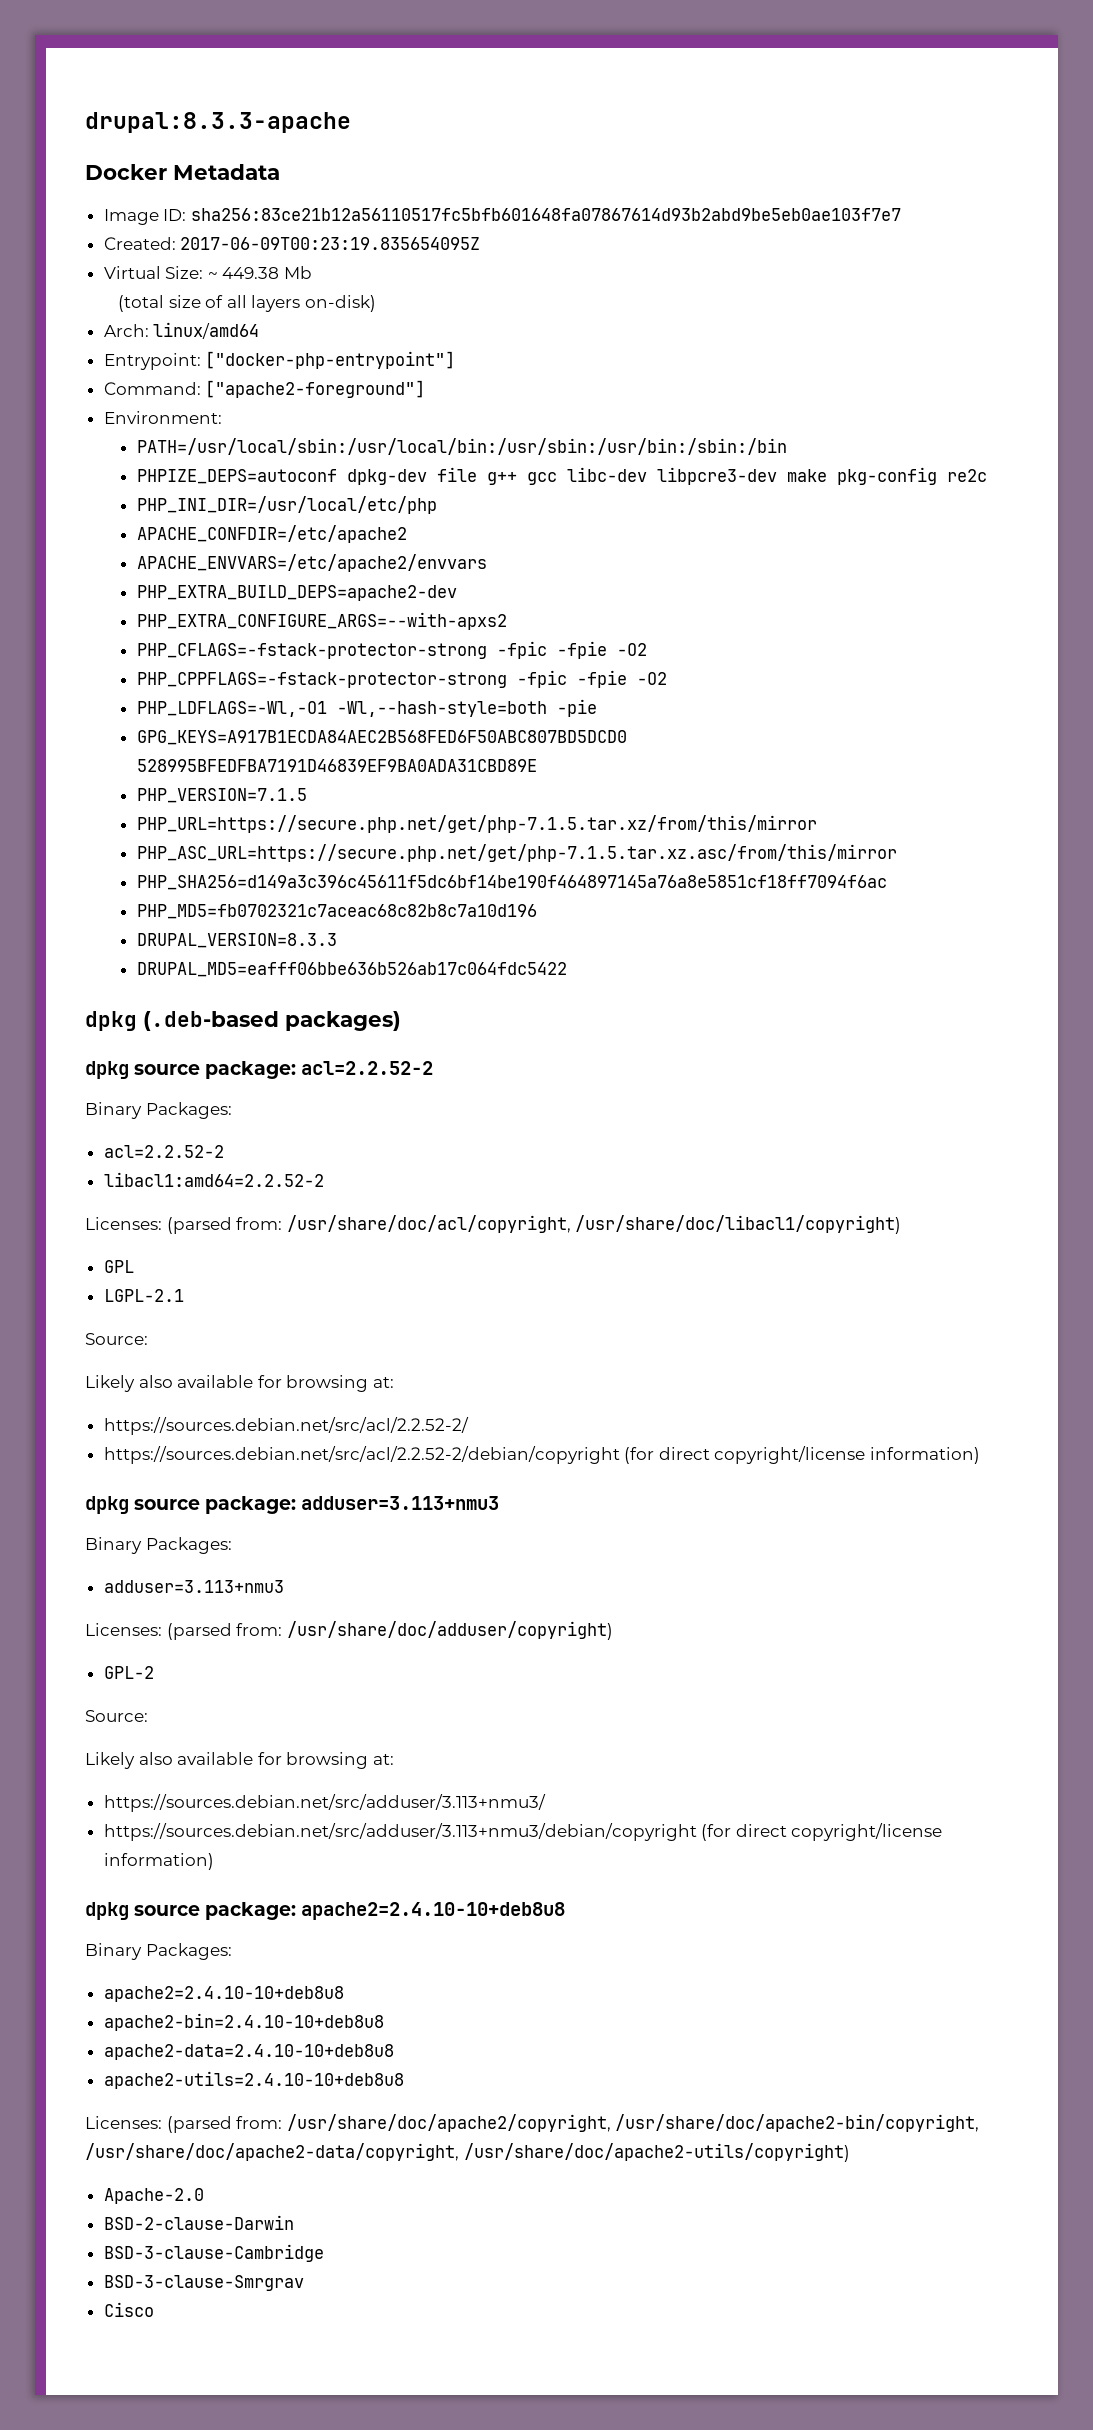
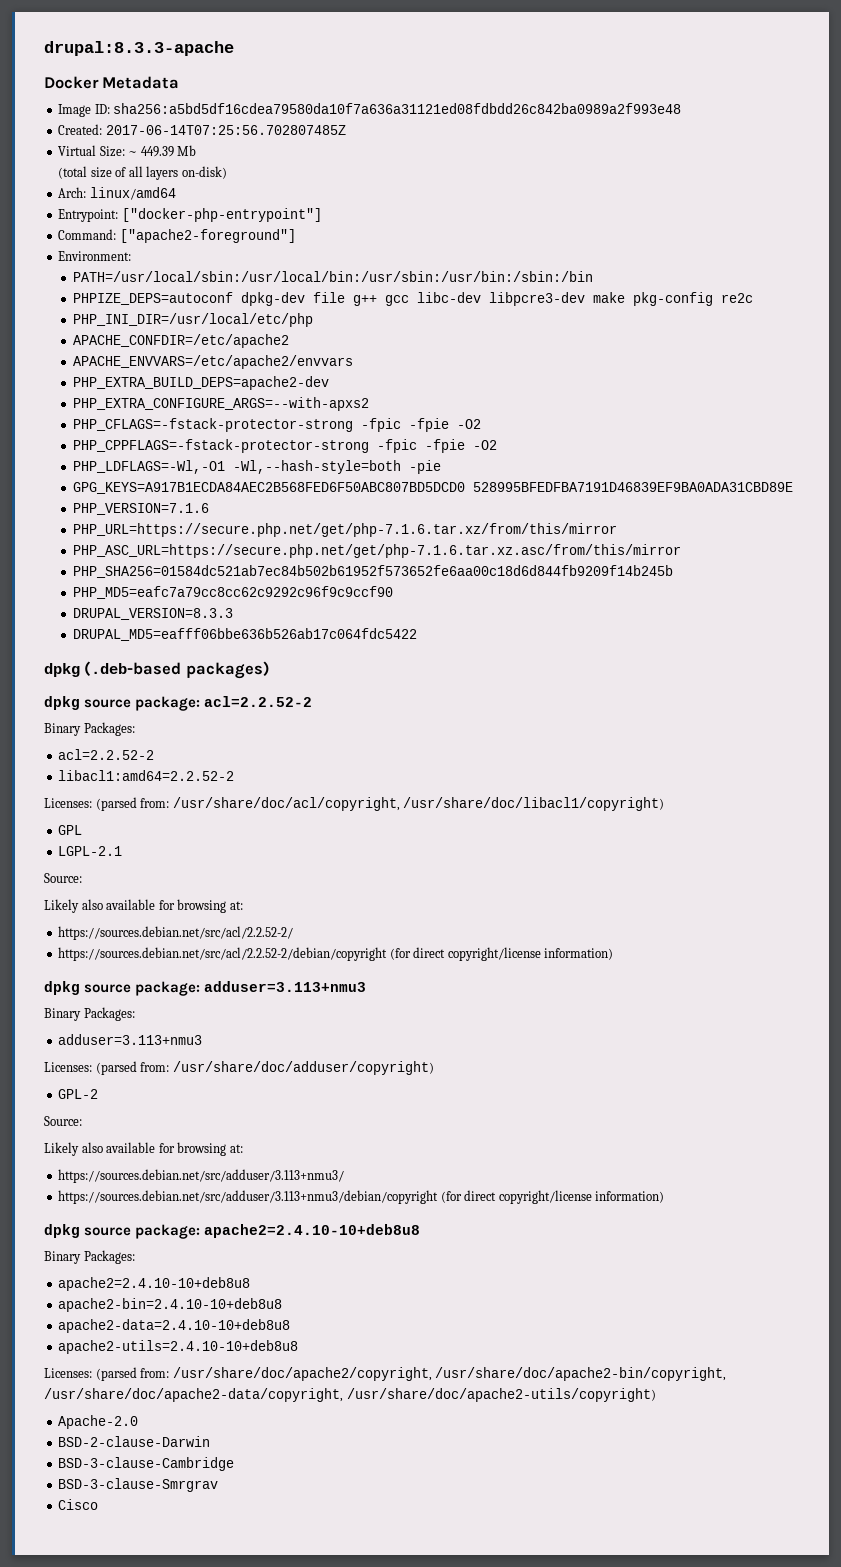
- Image ID: sha256:83ce21b12a56110517fc5bfb601648fa07867614d93b2abd9be5eb0ae103f7e7
+ Image ID: sha256:a5bd5df16cdea79580da10f7a636a31121ed08fdbdd26c842ba0989a2f993e48
- Created: 2017-06-09T00:23:19.835654095Z
+ Created: 2017-06-14T07:25:56.702807485Z
- Virtual Size: ~ 449.38 Mb
+ Virtual Size: ~ 449.39 Mb
- PHP_VERSION=7.1.5
- PHP_URL=https://secure.php.net/get/php-7.1.5.tar.xz/from/this/mirror
- PHP_ASC_URL=https://secure.php.net/get/php-7.1.5.tar.xz.asc/from/this/mirror
- PHP_SHA256=d149a3c396c45611f5dc6bf14be190f464897145a76a8e5851cf18ff7094f6ac
- PHP_MD5=fb0702321c7aceac68c82b8c7a10d196
+ PHP_VERSION=7.1.6
+ PHP_URL=https://secure.php.net/get/php-7.1.6.tar.xz/from/this/mirror
+ PHP_ASC_URL=https://secure.php.net/get/php-7.1.6.tar.xz.asc/from/this/mirror
+ PHP_SHA256=01584dc521ab7ec84b502b61952f573652fe6aa00c18d6d844fb9209f14b245b
+ PHP_MD5=eafc7a79cc8cc62c9292c96f9c9ccf90

